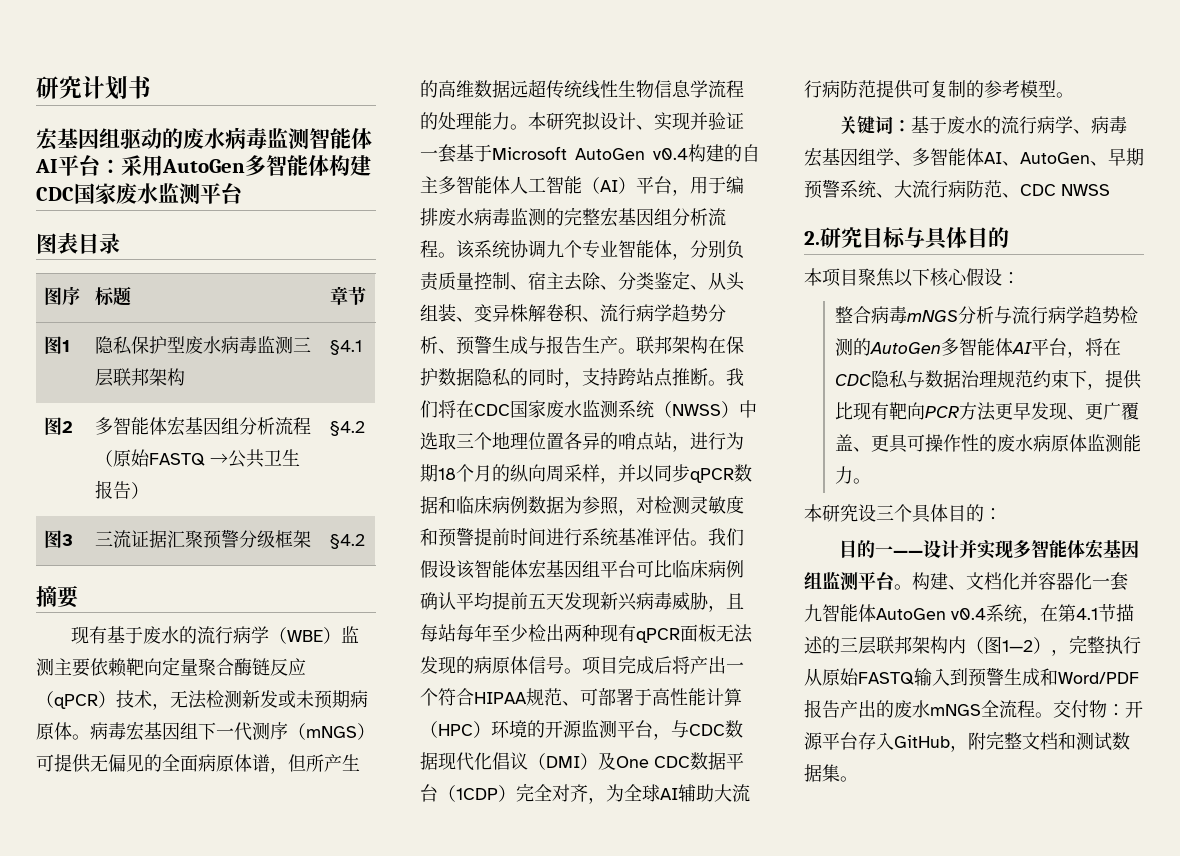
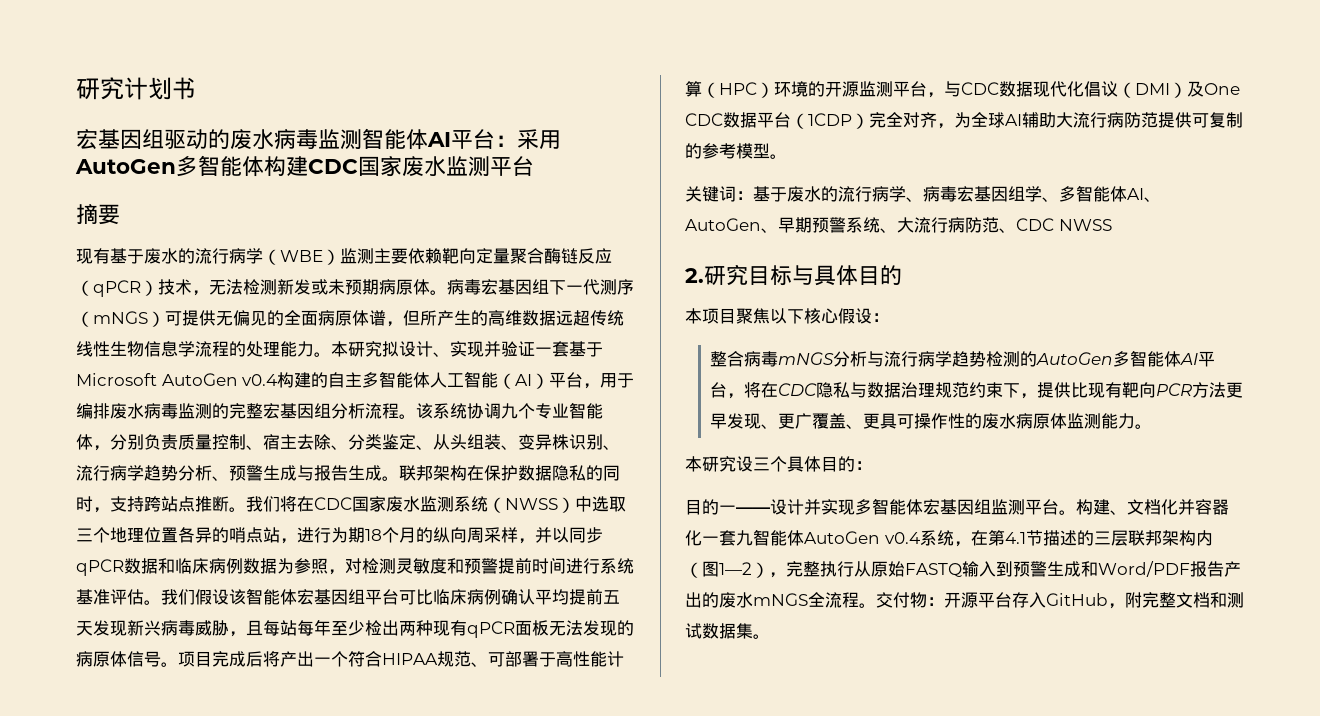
- 图表目录
- 图序 | 标题 | 章节
- 图1 | 隐私保护型废水病毒监测三层联邦架构 | §4.1
- 图2 | 多智能体宏基因组分析流程（原始FASTQ →公共卫生报告） | §4.2
- 图3 | 三流证据汇聚预警分级框架 | §4.2
- 该系统协调九个专业智能体，分别负责质量控制、宿主去除、分类鉴定、从头组装、变异株解卷积、流行病学趋势分析、预警生成与报告生产。
+ 该系统协调九个专业智能体，分别负责质量控制、宿主去除、分类鉴定、从头组装、变异株识别、流行病学趋势分析、预警生成与报告生成。

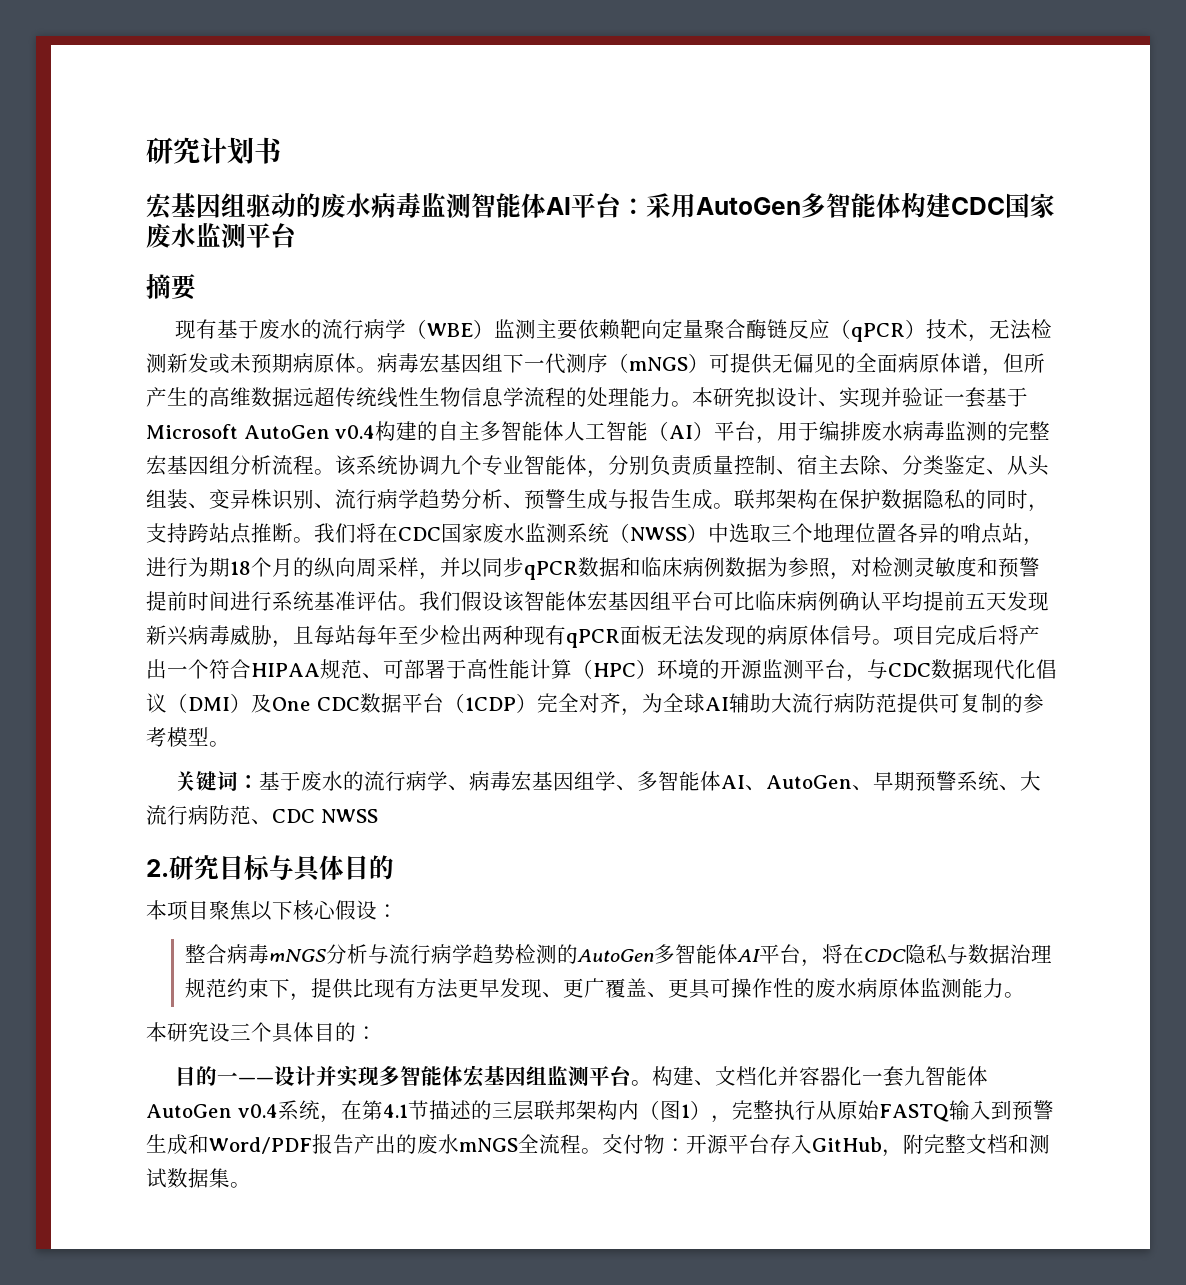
- 整合病毒mNGS分析与流行病学趋势检测的AutoGen多智能体AI平台，将在CDC隐私与数据治理规范约束下，提供比现有靶向PCR方法更早发现、更广覆盖、更具可操作性的废水病原体监测能力。
+ 整合病毒mNGS分析与流行病学趋势检测的AutoGen多智能体AI平台，将在CDC隐私与数据治理规范约束下，提供比现有方法更早发现、更广覆盖、更具可操作性的废水病原体监测能力。
- 构建、文档化并容器化一套九智能体AutoGen v0.4系统，在第4.1节描述的三层联邦架构内（图1—2），完整执行从原始FASTQ输入到预警生成和Word/PDF报告产出的废水mNGS全流程。
+ 构建、文档化并容器化一套九智能体AutoGen v0.4系统，在第4.1节描述的三层联邦架构内（图1），完整执行从原始FASTQ输入到预警生成和Word/PDF报告产出的废水mNGS全流程。

